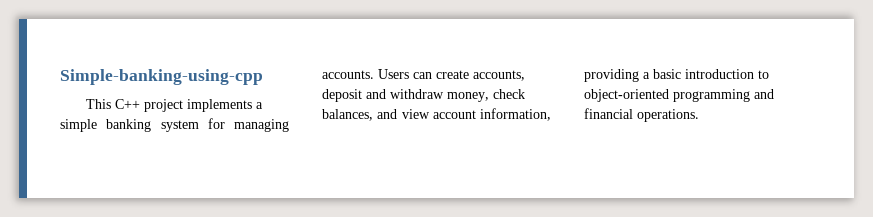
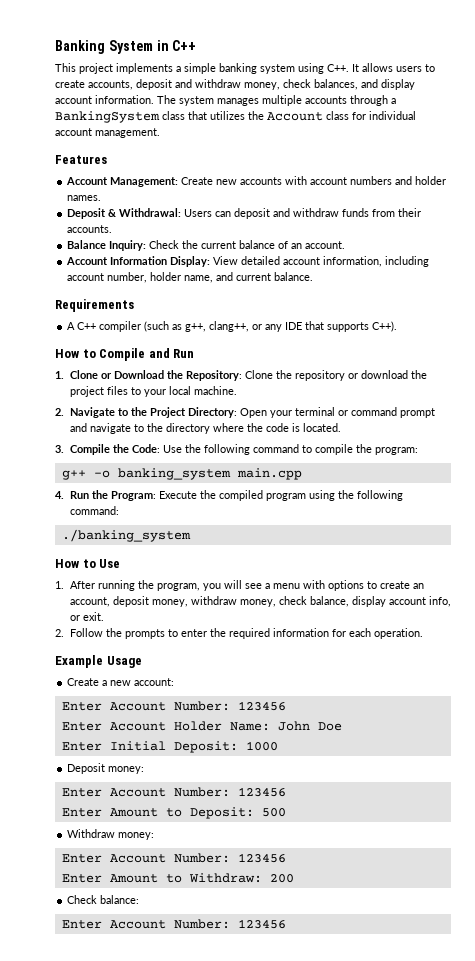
- Simple-banking-using-cpp
+ Banking System in C++
- This C++ project implements a simple banking system for managing accounts. Users can create accounts, deposit and withdraw money, check balances, and view account information, providing a basic introduction to object-oriented programming and financial operations.
+ This project implements a simple banking system using C++. It allows users to create accounts, deposit and withdraw money, check balances, and display account information. The system manages multiple accounts through a BankingSystem class that utilizes the Account class for individual account management.
+ Features
+ Account Management: Create new accounts with account numbers and holder names.
+ Deposit & Withdrawal: Users can deposit and withdraw funds from their accounts.
+ Balance Inquiry: Check the current balance of an account.
+ Account Information Display: View detailed account information, including account number, holder name, and current balance.
+ Requirements
+ A C++ compiler (such as g++, clang++, or any IDE that supports C++).
+ How to Compile and Run
+ 1. Clone or Download the Repository: Clone the repository or download the project files to your local machine.
+ 2. Navigate to the Project Directory: Open your terminal or command prompt and navigate to the directory where the code is located.
+ 3. Compile the Code: Use the following command to compile the program:
+ g++ -o banking_system main.cpp
+ 4. Run the Program: Execute the compiled program using the following command:
+ ./banking_system
+ How to Use
+ 1. After running the program, you will see a menu with options to create an account, deposit money, withdraw money, check balance, display account info, or exit.
+ 2. Follow the prompts to enter the required information for each operation.
+ Example Usage
+ Create a new account:
+ Enter Account Number: 123456
+ Enter Account Holder Name: John Doe
+ Enter Initial Deposit: 1000
+ Deposit money:
+ Enter Account Number: 123456
+ Enter Amount to Deposit: 500
+ Withdraw money:
+ Enter Account Number: 123456
+ Enter Amount to Withdraw: 200
+ Check balance:
+ Enter Account Number: 123456

